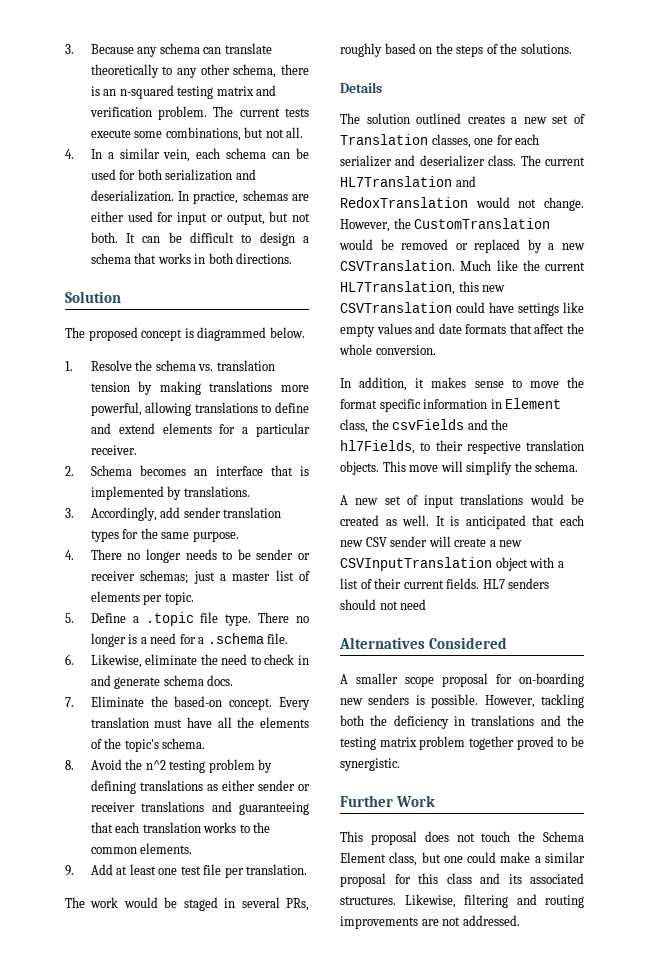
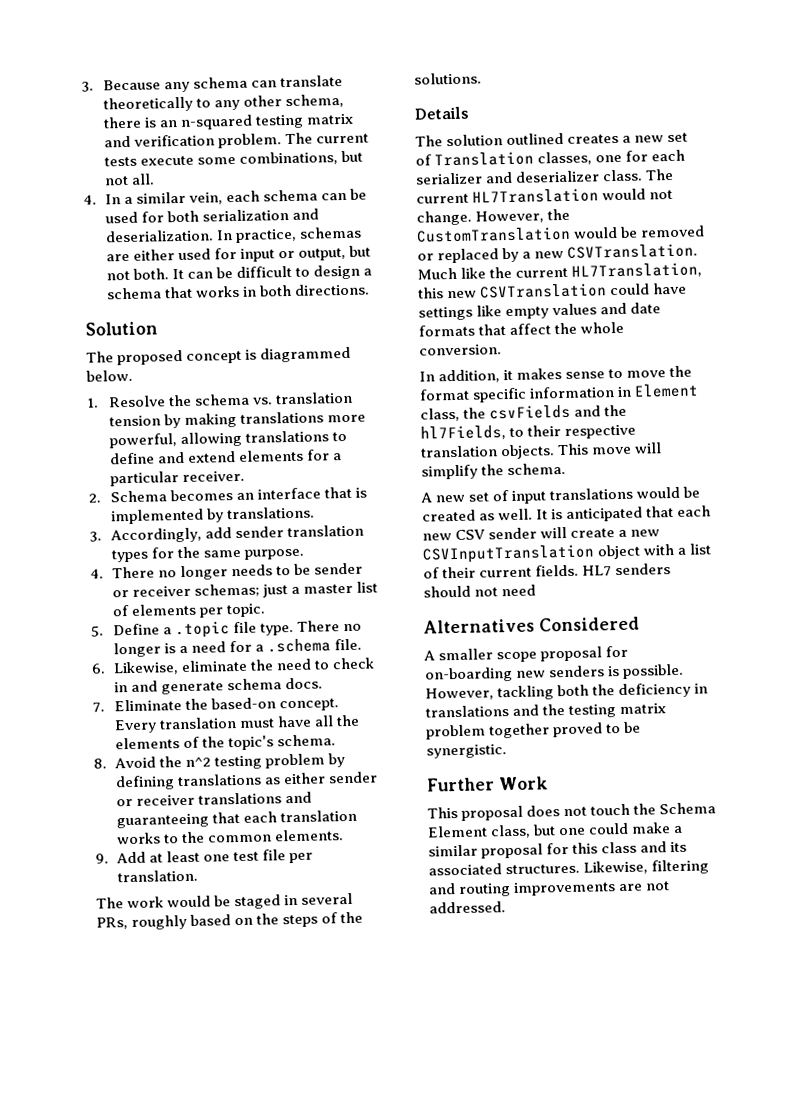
- The current HL7Translation and RedoxTranslation would not change.
+ The current HL7Translation would not change.

